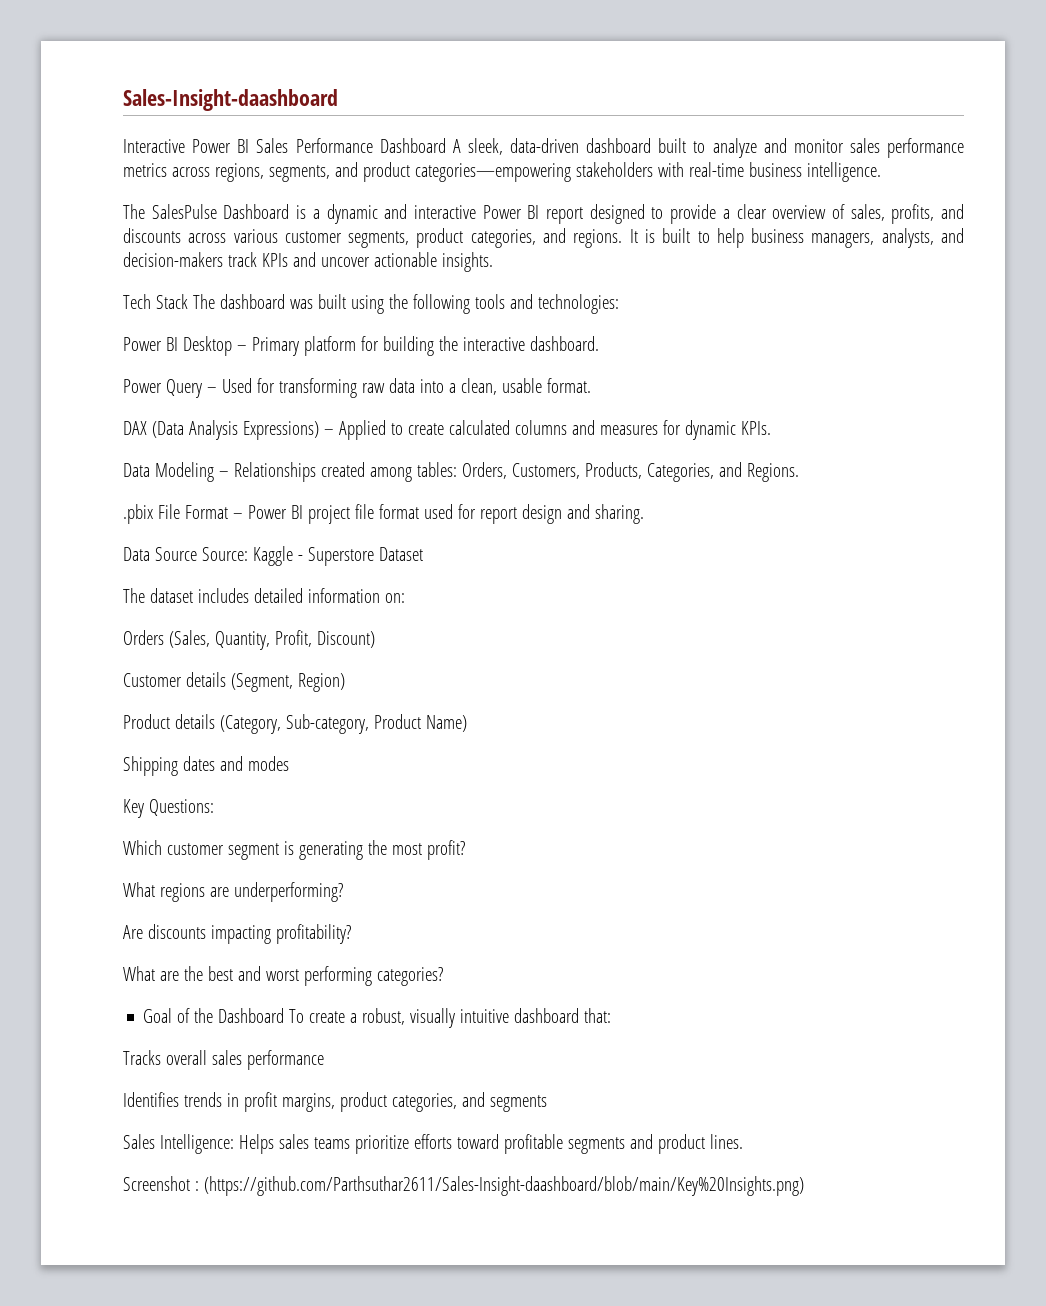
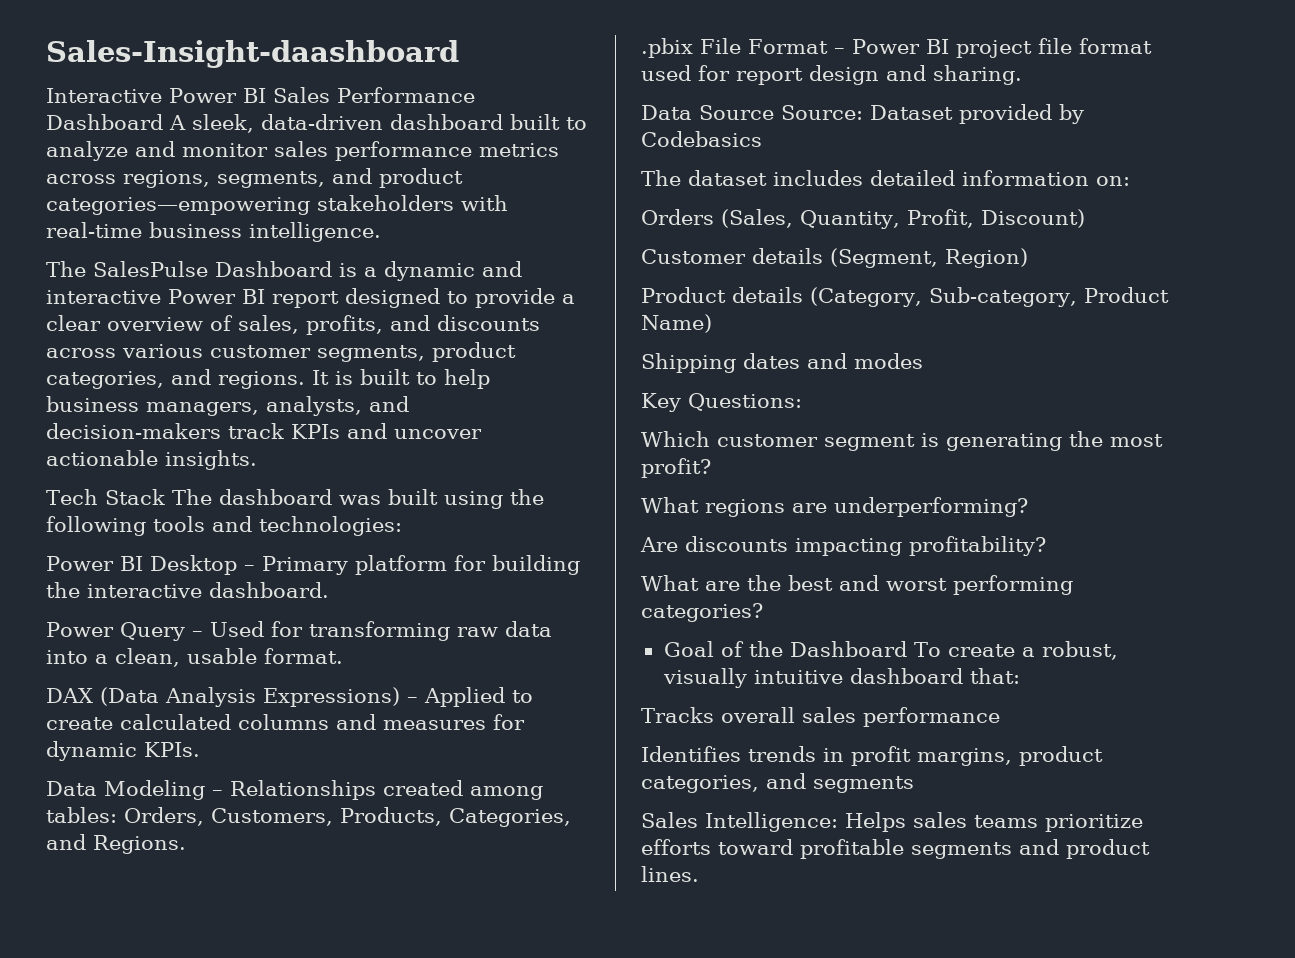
- Data Source Source: Kaggle - Superstore Dataset
+ Data Source Source: Dataset provided by Codebasics
- Screenshot : (https://github.com/Parthsuthar2611/Sales-Insight-daashboard/blob/main/Key%20Insights.png)

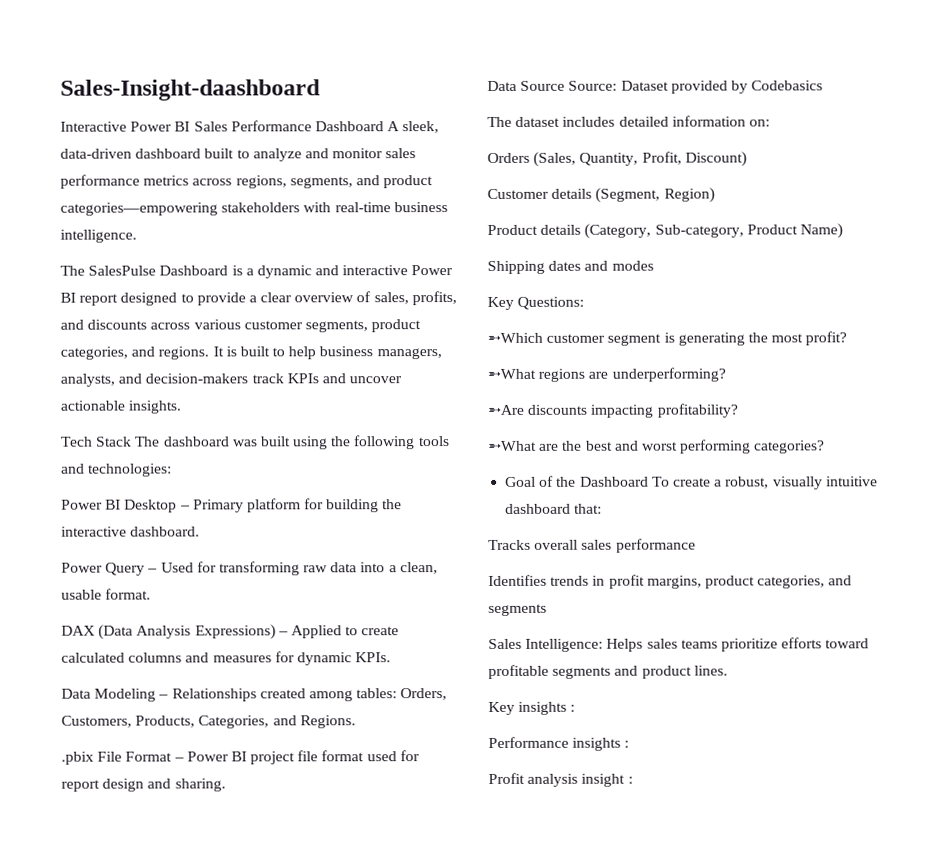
- Which customer segment is generating the most profit?
+ ➵Which customer segment is generating the most profit?
- What regions are underperforming?
+ ➵What regions are underperforming?
- Are discounts impacting profitability?
+ ➵Are discounts impacting profitability?
- What are the best and worst performing categories?
+ ➵What are the best and worst performing categories?
+ Key insights :
+ Performance insights :
+ Profit analysis insight :

